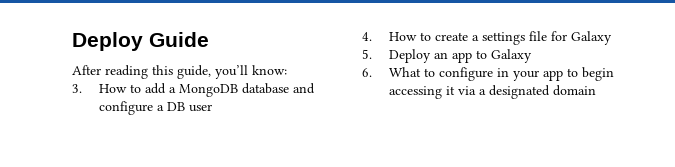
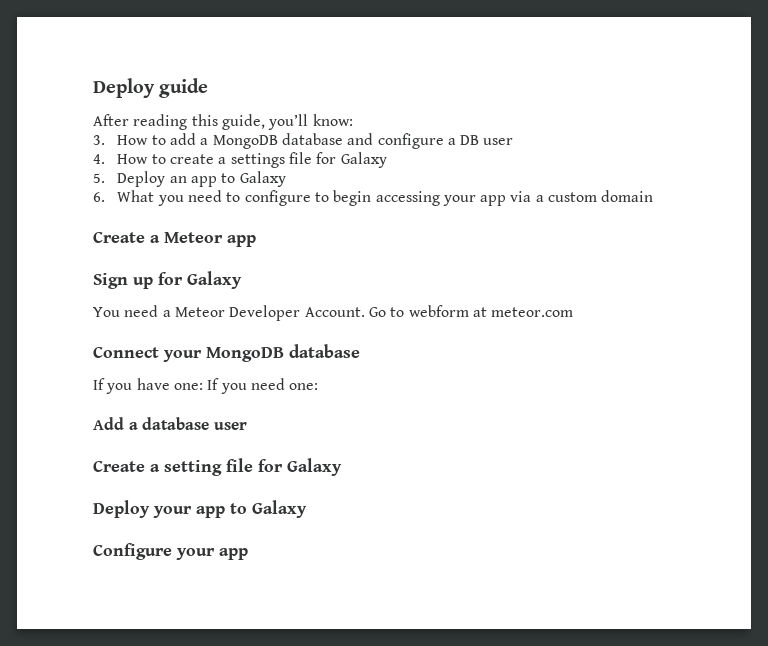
- Deploy Guide
+ Deploy guide
- 6. What to configure in your app to begin accessing it via a designated domain
+ 6. What you need to configure to begin accessing your app via a custom domain
+ Create a Meteor app
+ Sign up for Galaxy
+ You need a Meteor Developer Account. Go to webform at meteor.com
+ Connect your MongoDB database
+ If you have one: If you need one:
+ Add a database user
+ Create a setting file for Galaxy
+ Deploy your app to Galaxy
+ Configure your app

